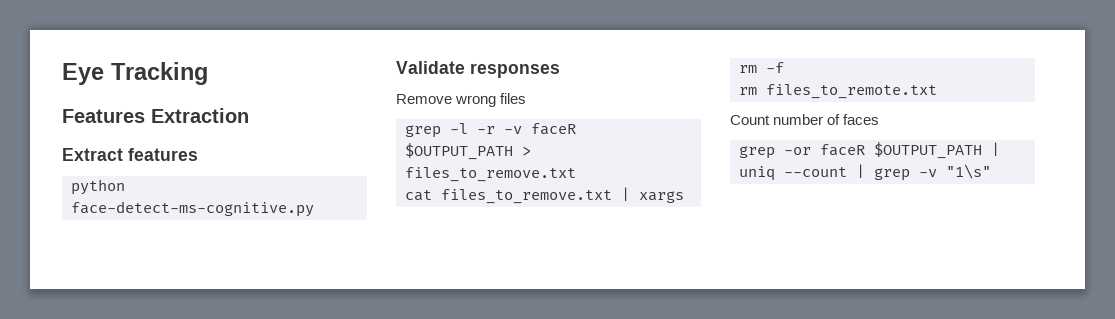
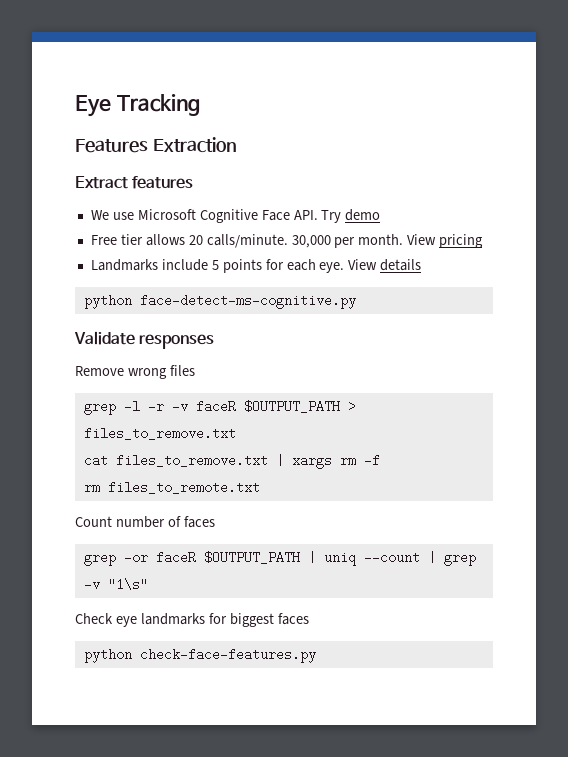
+ We use Microsoft Cognitive Face API. Try demo
+ Free tier allows 20 calls/minute. 30,000 per month. View pricing
+ Landmarks include 5 points for each eye. View details
+ Check eye landmarks for biggest faces
+ python check-face-features.py

